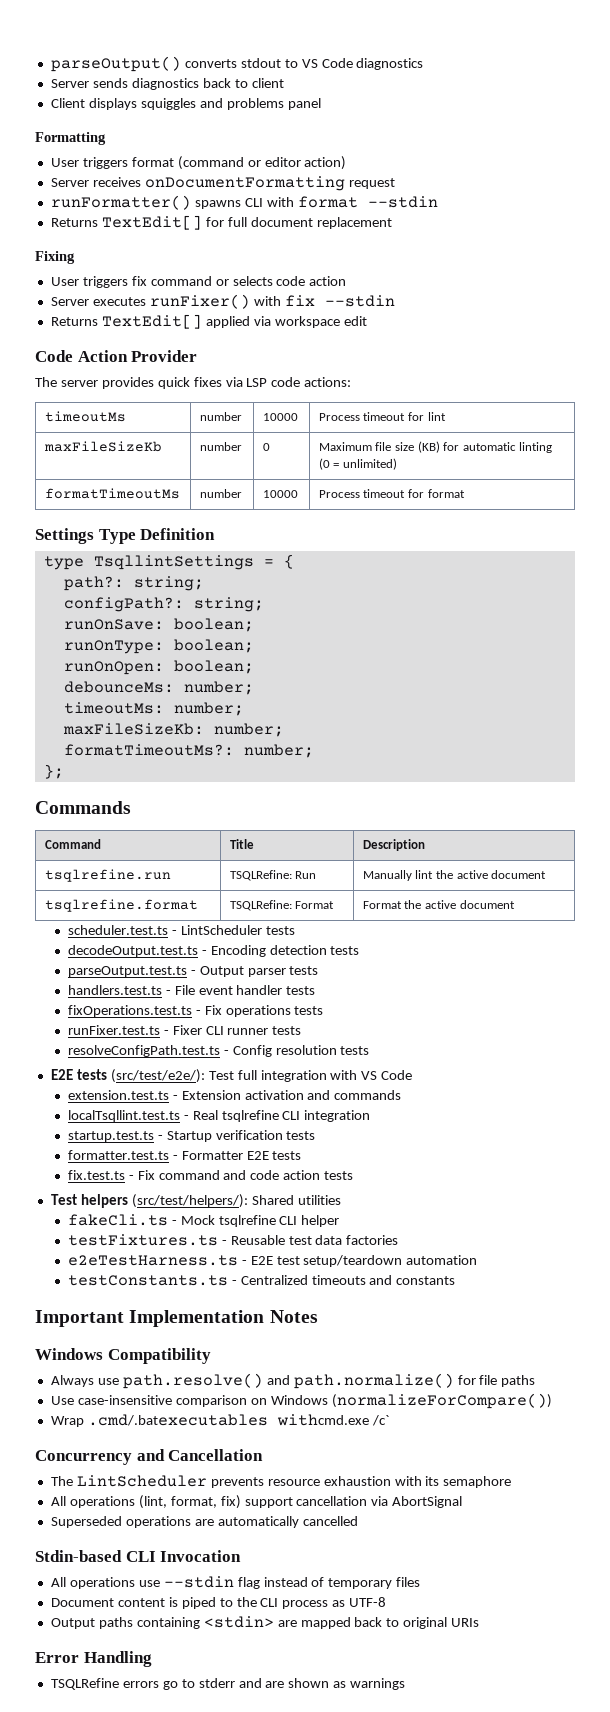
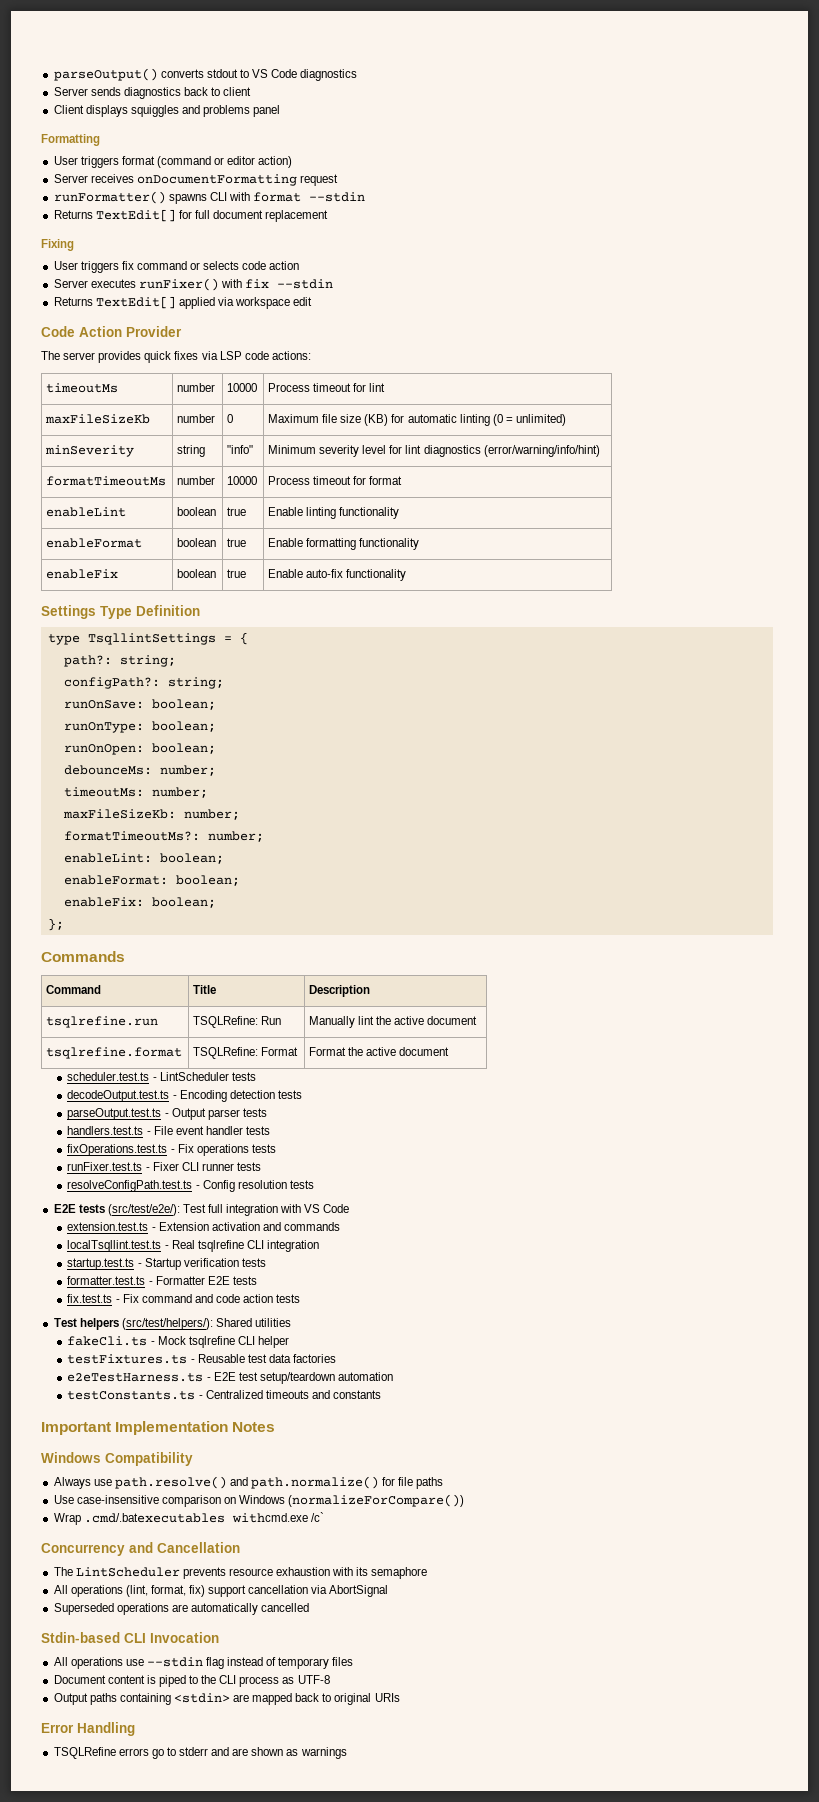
+ minSeverity | string | "info" | Minimum severity level for lint diagnostics (error/warning/info/hint)
+ enableLint | boolean | true | Enable linting functionality
+ enableFormat | boolean | true | Enable formatting functionality
+ enableFix | boolean | true | Enable auto-fix functionality
+ enableLint: boolean;
+ enableFormat: boolean;
+ enableFix: boolean;

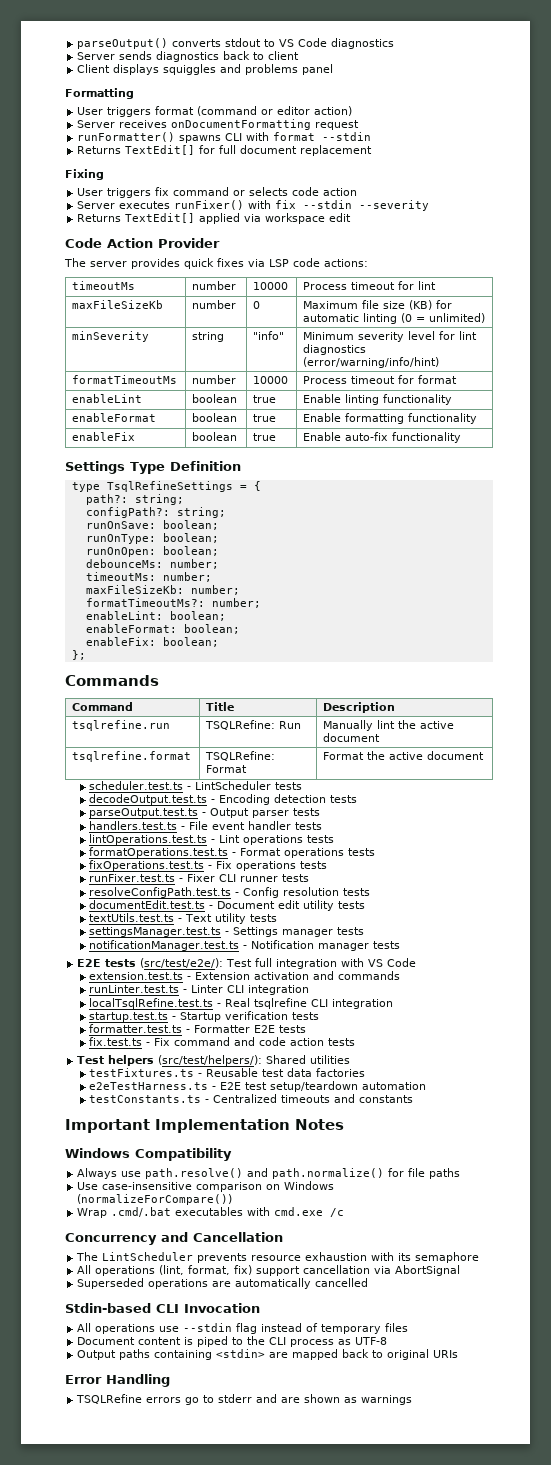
- Server executes runFixer() with fix --stdin
+ Server executes runFixer() with fix --stdin --severity
- type TsqllintSettings = {
+ type TsqlRefineSettings = {
+ lintOperations.test.ts - Lint operations tests
+ formatOperations.test.ts - Format operations tests
+ documentEdit.test.ts - Document edit utility tests
+ textUtils.test.ts - Text utility tests
+ settingsManager.test.ts - Settings manager tests
+ notificationManager.test.ts - Notification manager tests
- localTsqllint.test.ts - Real tsqlrefine CLI integration
+ runLinter.test.ts - Linter CLI integration
+ localTsqlRefine.test.ts - Real tsqlrefine CLI integration
- fakeCli.ts - Mock tsqlrefine CLI helper
- Wrap .cmd/.batexecutables withcmd.exe /c`
+ Wrap .cmd/.bat executables with cmd.exe /c

